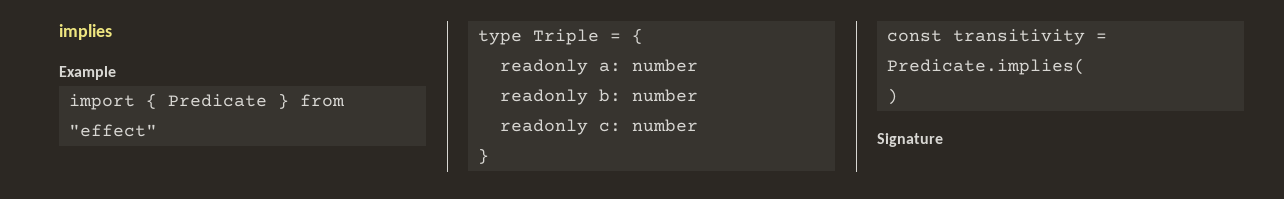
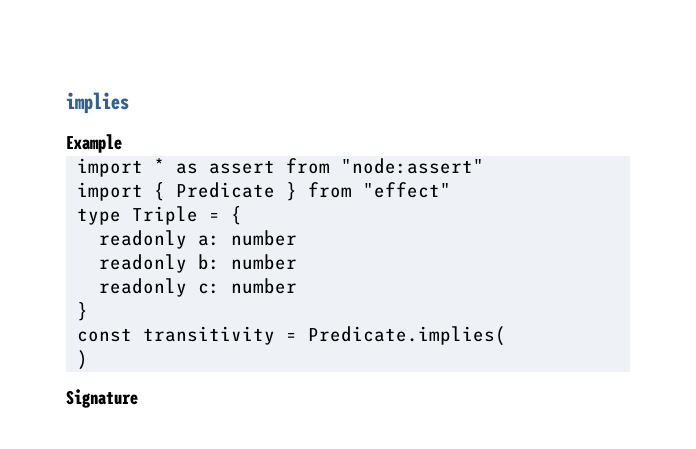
+ import * as assert from "node:assert"

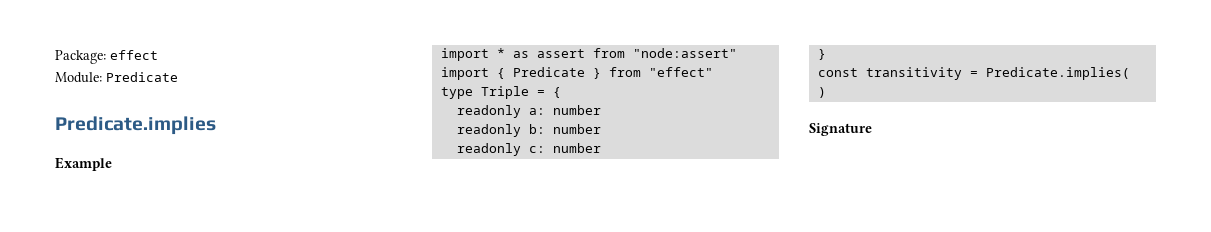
- implies
+ Package: effect
+ Module: Predicate
+ Predicate.implies

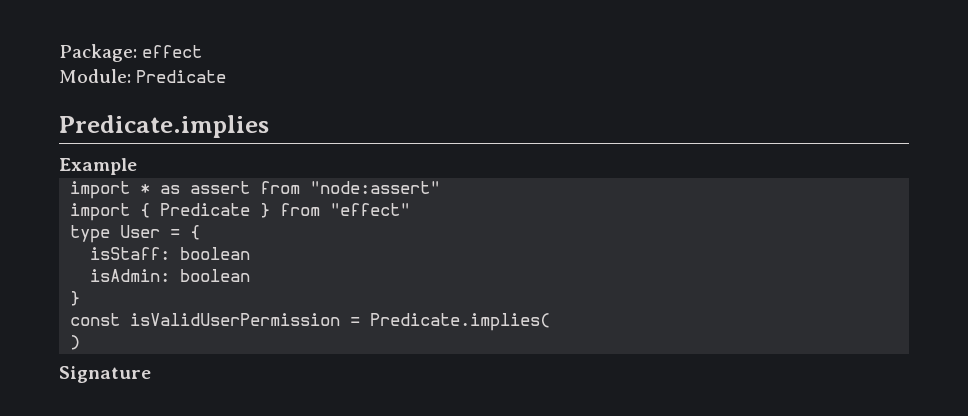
- type Triple = {
+ type User = {
- readonly a: number
- readonly b: number
- readonly c: number
+ isStaff: boolean
+ isAdmin: boolean
- const transitivity = Predicate.implies(
+ const isValidUserPermission = Predicate.implies(

